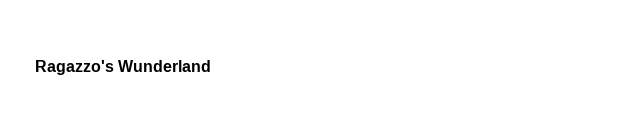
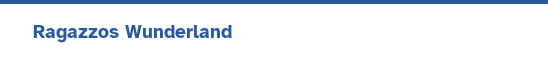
- Ragazzo's Wunderland
+ Ragazzos Wunderland

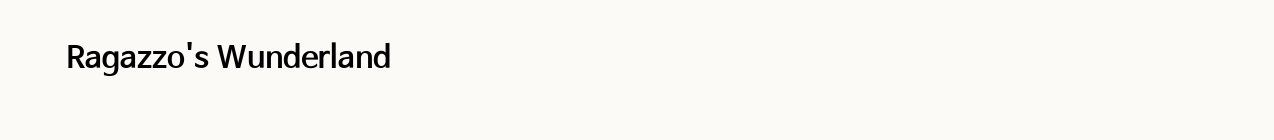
- Ragazzos Wunderland
+ Ragazzo's Wunderland

